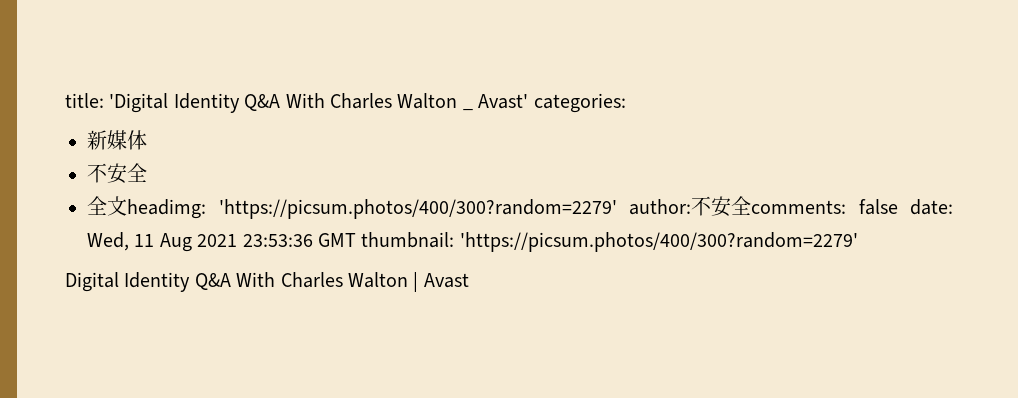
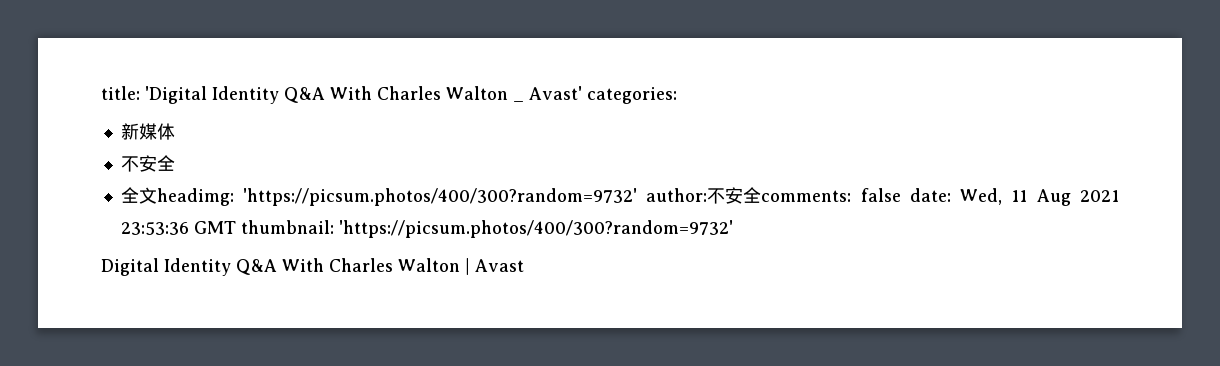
- 全文headimg: 'https://picsum.photos/400/300?random=2279' author:不安全comments: false date: Wed, 11 Aug 2021 23:53:36 GMT thumbnail: 'https://picsum.photos/400/300?random=2279'
+ 全文headimg: 'https://picsum.photos/400/300?random=9732' author:不安全comments: false date: Wed, 11 Aug 2021 23:53:36 GMT thumbnail: 'https://picsum.photos/400/300?random=9732'

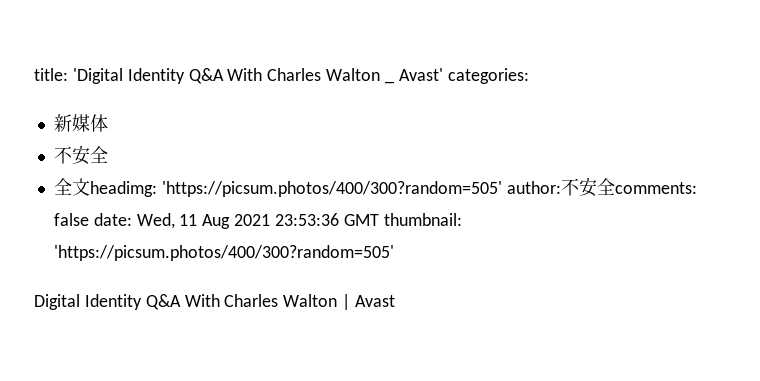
- 全文headimg: 'https://picsum.photos/400/300?random=9732' author:不安全comments: false date: Wed, 11 Aug 2021 23:53:36 GMT thumbnail: 'https://picsum.photos/400/300?random=9732'
+ 全文headimg: 'https://picsum.photos/400/300?random=505' author:不安全comments: false date: Wed, 11 Aug 2021 23:53:36 GMT thumbnail: 'https://picsum.photos/400/300?random=505'

